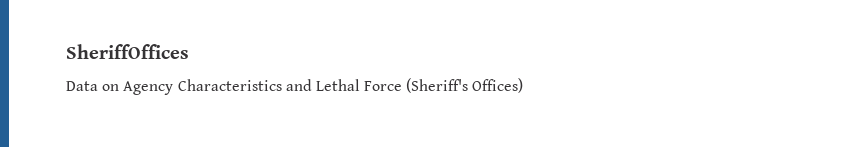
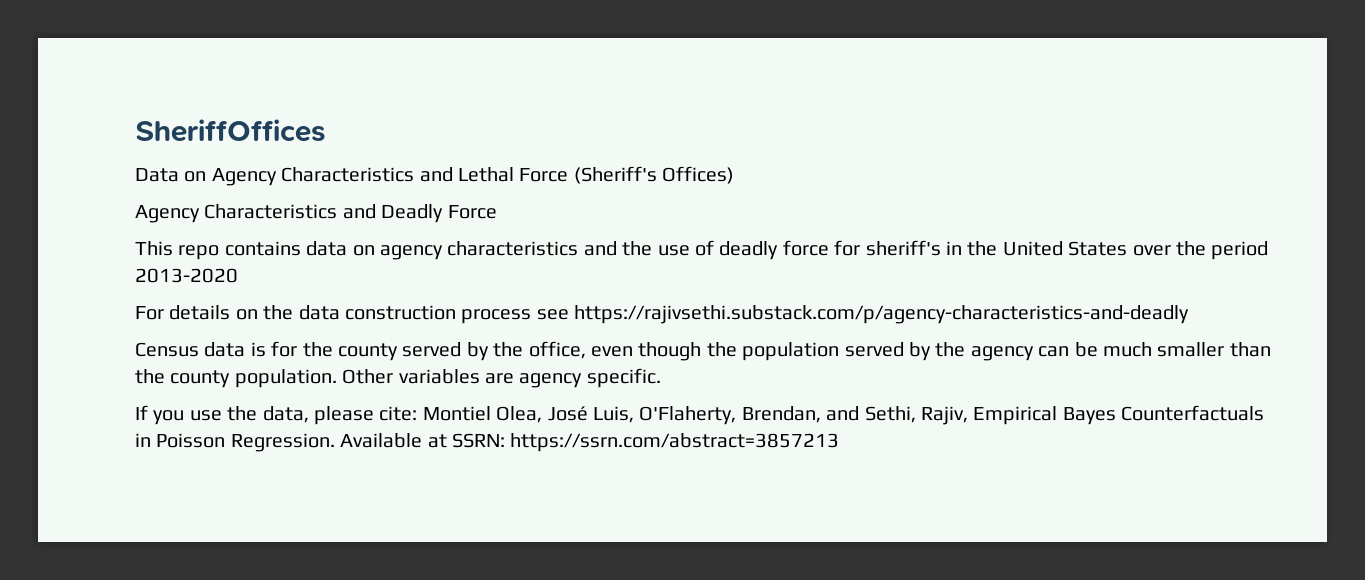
+ Agency Characteristics and Deadly Force
+ This repo contains data on agency characteristics and the use of deadly force for sheriff's in the United States over the period 2013-2020
+ For details on the data construction process see https://rajivsethi.substack.com/p/agency-characteristics-and-deadly
+ Census data is for the county served by the office, even though the population served by the agency can be much smaller than the county population. Other variables are agency specific.
+ If you use the data, please cite: Montiel Olea, José Luis, O'Flaherty, Brendan, and Sethi, Rajiv, Empirical Bayes Counterfactuals in Poisson Regression. Available at SSRN: https://ssrn.com/abstract=3857213

